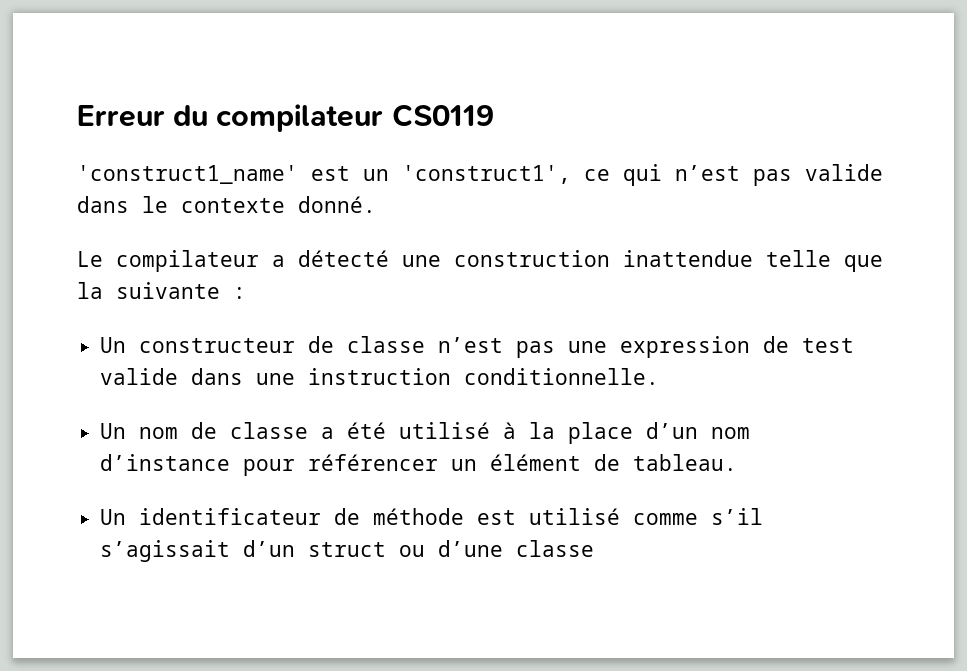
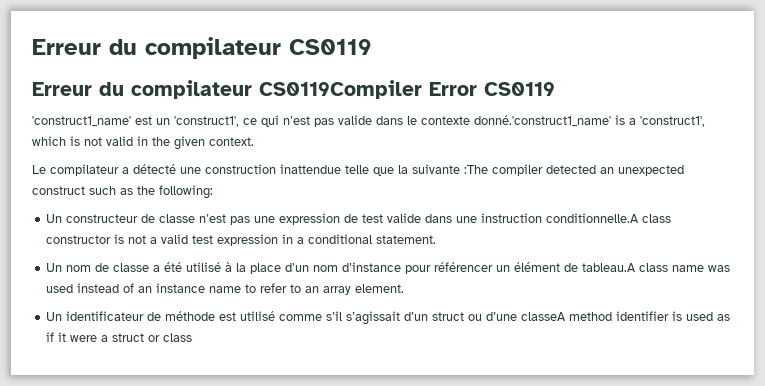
+ Erreur du compilateur CS0119Compiler Error CS0119
- 'construct1_name' est un 'construct1', ce qui n’est pas valide dans le contexte donné.
+ 'construct1_name' est un 'construct1', ce qui n’est pas valide dans le contexte donné.'construct1_name' is a 'construct1', which is not valid in the given context.
- Le compilateur a détecté une construction inattendue telle que la suivante :
+ Le compilateur a détecté une construction inattendue telle que la suivante :The compiler detected an unexpected construct such as the following:
- Un constructeur de classe n’est pas une expression de test valide dans une instruction conditionnelle.
+ Un constructeur de classe n’est pas une expression de test valide dans une instruction conditionnelle.A class constructor is not a valid test expression in a conditional statement.
- Un nom de classe a été utilisé à la place d’un nom d’instance pour référencer un élément de tableau.
+ Un nom de classe a été utilisé à la place d’un nom d’instance pour référencer un élément de tableau.A class name was used instead of an instance name to refer to an array element.
- Un identificateur de méthode est utilisé comme s’il s’agissait d’un struct ou d’une classe
+ Un identificateur de méthode est utilisé comme s’il s’agissait d’un struct ou d’une classeA method identifier is used as if it were a struct or class

